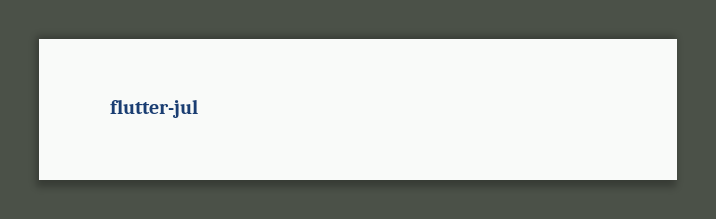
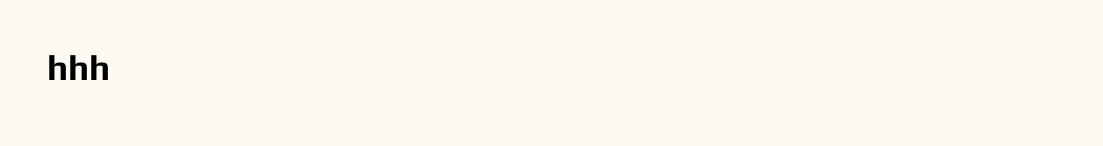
- flutter-jul
+ hhh

